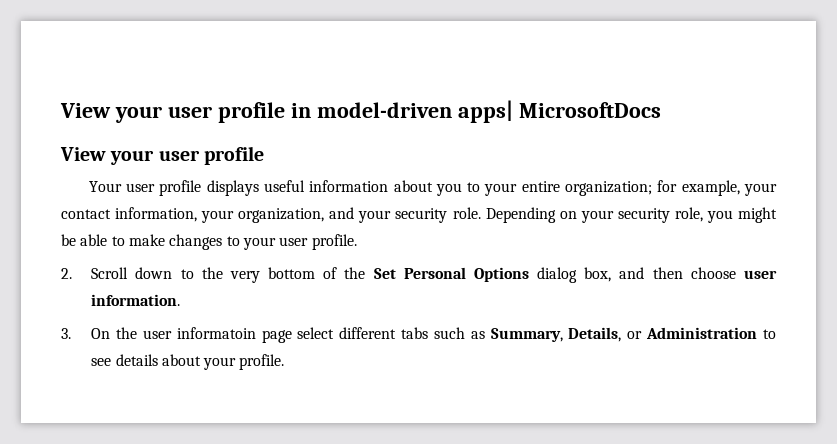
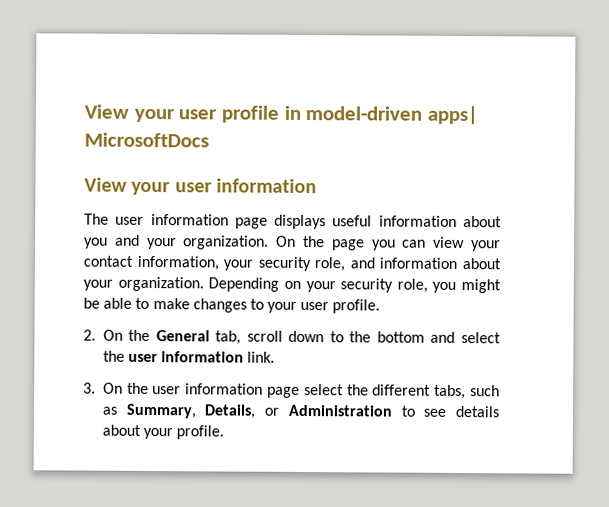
  View your user profile in model-driven apps| MicrosoftDocs
- View your user profile
- Your user profile displays useful information about you to your entire organization; for example, your contact information, your organization, and your security role.
+ View your user information
+ The user information page displays useful information about you and your organization. On the page you can view your contact information, your security role, and information about your organization.
- 2. Scroll down to the very bottom of the Set Personal Options dialog box, and then choose user information.
+ 2. On the General tab, scroll down to the bottom and select the user information link.
- 3. On the user informatoin page select different tabs such as Summary, Details, or Administration to see details about your profile.
+ 3. On the user information page select the different tabs, such as Summary, Details, or Administration to see details about your profile.

